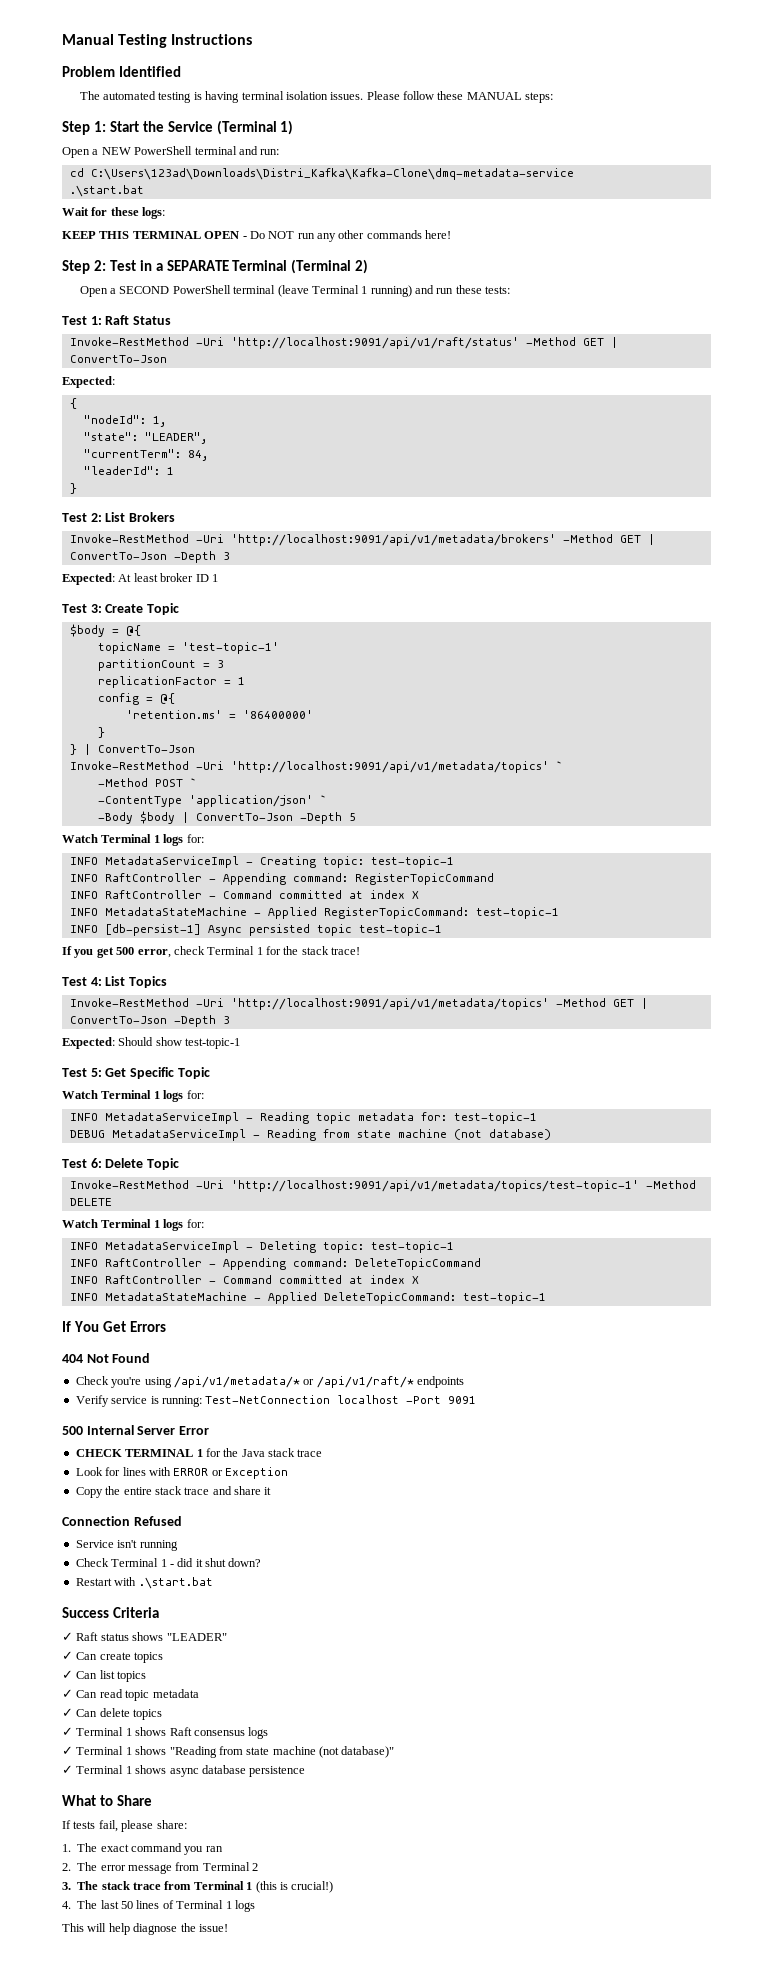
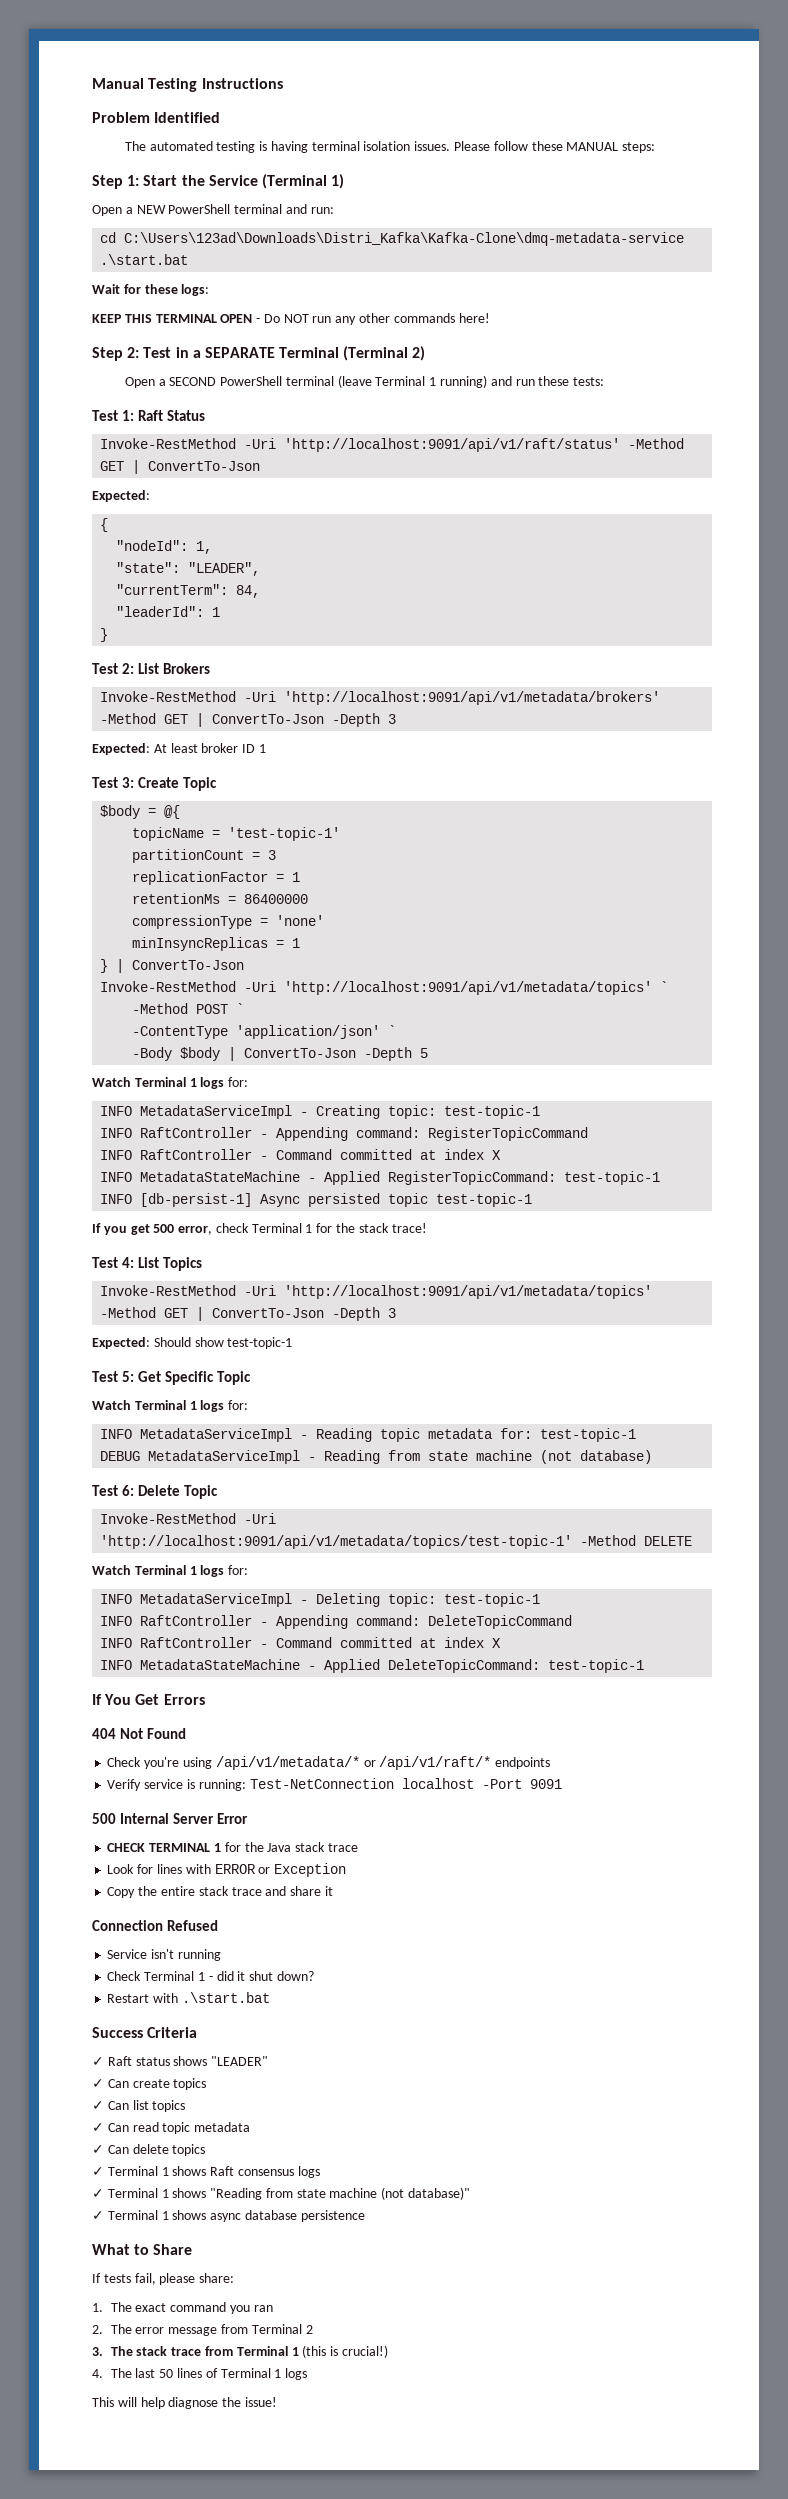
- config = @{
- 'retention.ms' = '86400000'
- }
+ retentionMs = 86400000
+ compressionType = 'none'
+ minInsyncReplicas = 1

